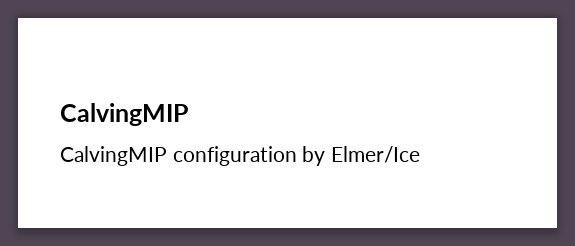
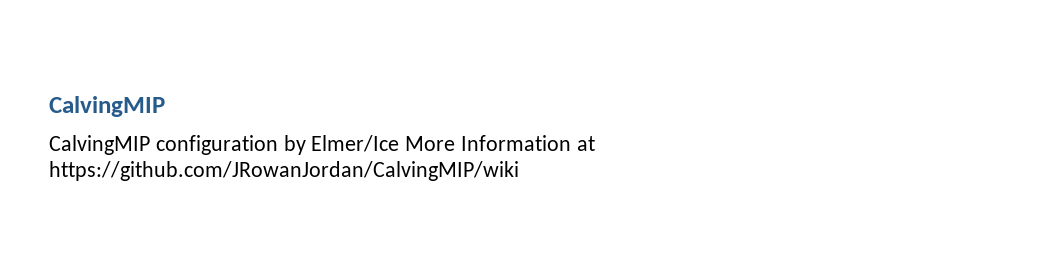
- CalvingMIP configuration by Elmer/Ice
+ CalvingMIP configuration by Elmer/Ice More Information at https://github.com/JRowanJordan/CalvingMIP/wiki

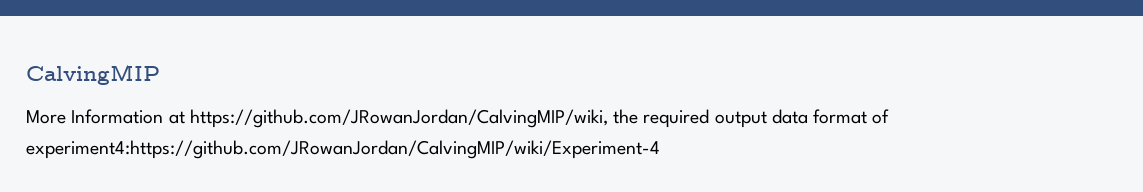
- CalvingMIP configuration by Elmer/Ice More Information at https://github.com/JRowanJordan/CalvingMIP/wiki
+ More Information at https://github.com/JRowanJordan/CalvingMIP/wiki, the required output data format of experiment4:https://github.com/JRowanJordan/CalvingMIP/wiki/Experiment-4

